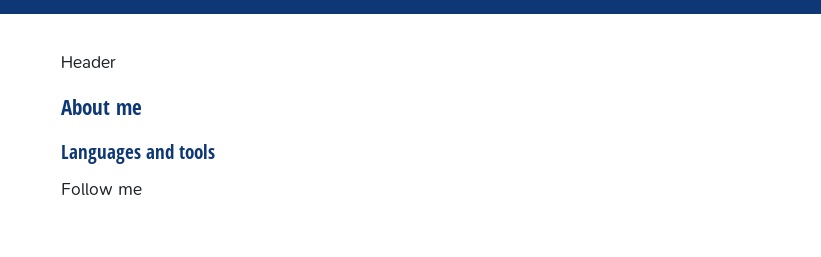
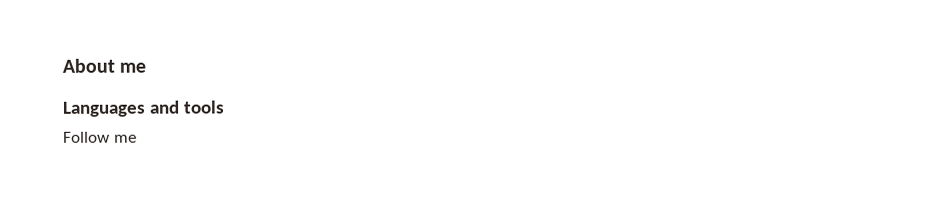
- Header

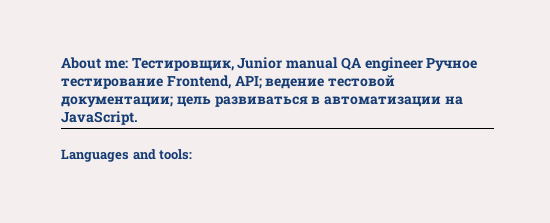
- About me
+ About me: Тестировщик, Junior manual QA engineer Ручное тестирование Frontend, API; ведение тестовой документации; цель развиваться в автоматизации на JavaScript.
- Languages and tools
- Follow me
+ Languages and tools:

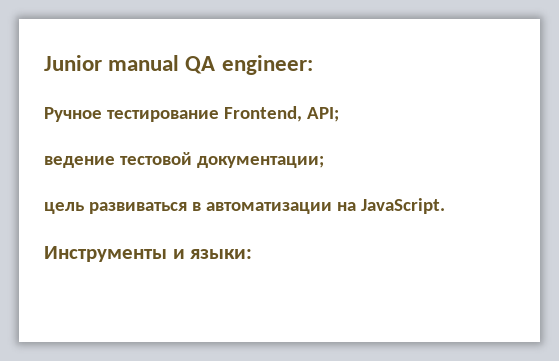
- About me: Тестировщик, Junior manual QA engineer Ручное тестирование Frontend, API; ведение тестовой документации; цель развиваться в автоматизации на JavaScript.
+ Junior manual QA engineer:
+ Ручное тестирование Frontend, API;
+ ведение тестовой документации;
+ цель развиваться в автоматизации на JavaScript.
- Languages and tools:
+ Инструменты и языки:

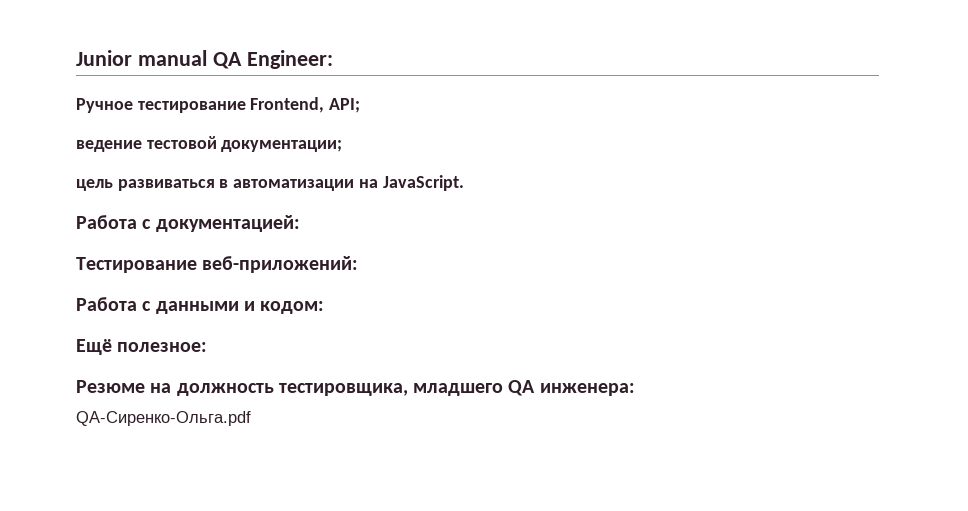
- Junior manual QA engineer:
+ Junior manual QA Engineer:
- Инструменты и языки:
+ Работа с документацией:
+ Тестирование веб-приложений:
+ Работа с данными и кодом:
+ Ещё полезное:
+ Резюме на должность тестировщика, младшего QA инженера:
+ QA-Сиренко-Ольга.pdf

